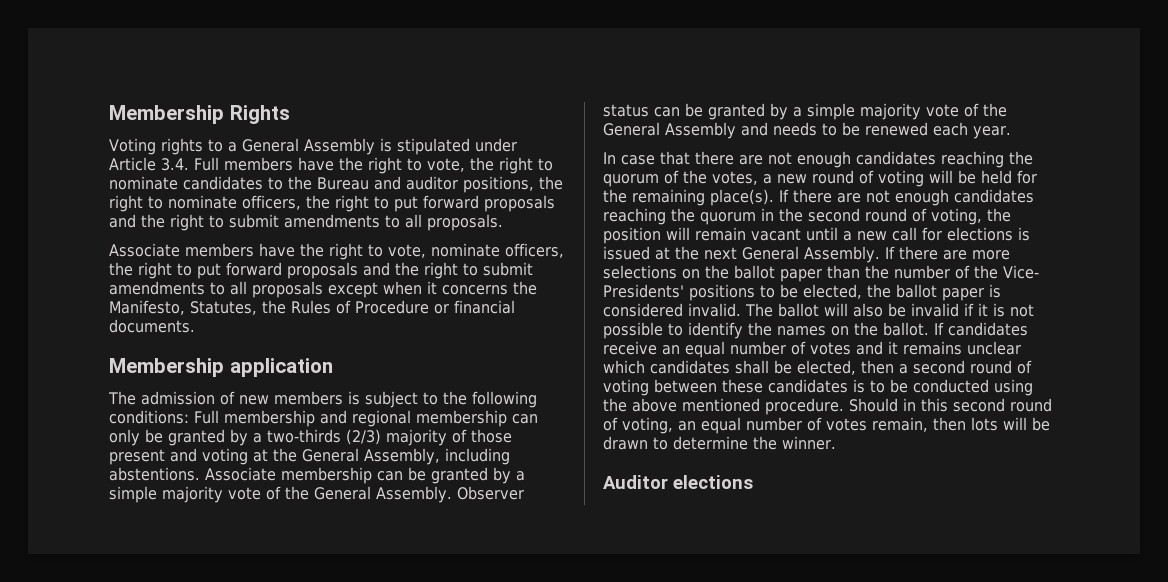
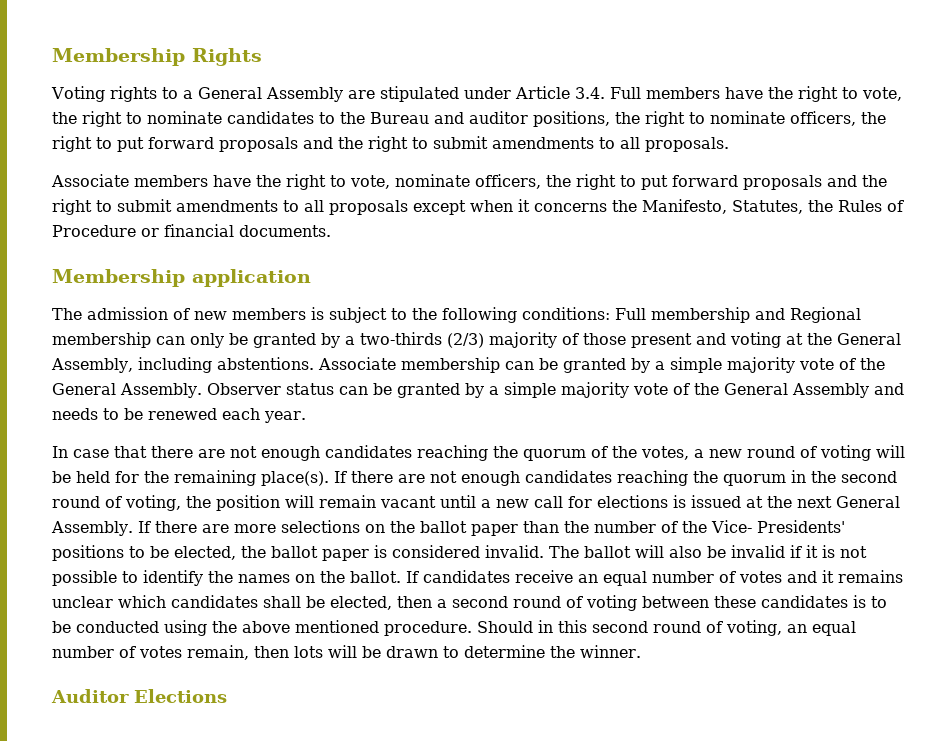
- Voting rights to a General Assembly is stipulated under Article 3.4. Full members have the right to vote, the right to nominate candidates to the Bureau and auditor positions, the right to nominate officers, the right to put forward proposals and the right to submit amendments to all proposals.
+ Voting rights to a General Assembly are stipulated under Article 3.4. Full members have the right to vote, the right to nominate candidates to the Bureau and auditor positions, the right to nominate officers, the right to put forward proposals and the right to submit amendments to all proposals.
- The admission of new members is subject to the following conditions: Full membership and regional membership can only be granted by a two-thirds (2/3) majority of those present and voting at the General Assembly, including abstentions.
+ The admission of new members is subject to the following conditions: Full membership and Regional membership can only be granted by a two-thirds (2/3) majority of those present and voting at the General Assembly, including abstentions.
- Auditor elections
+ Auditor Elections

